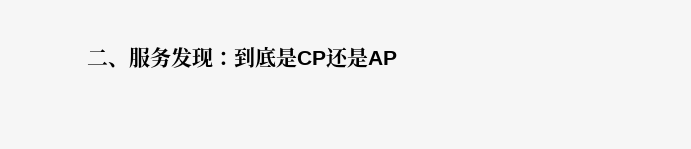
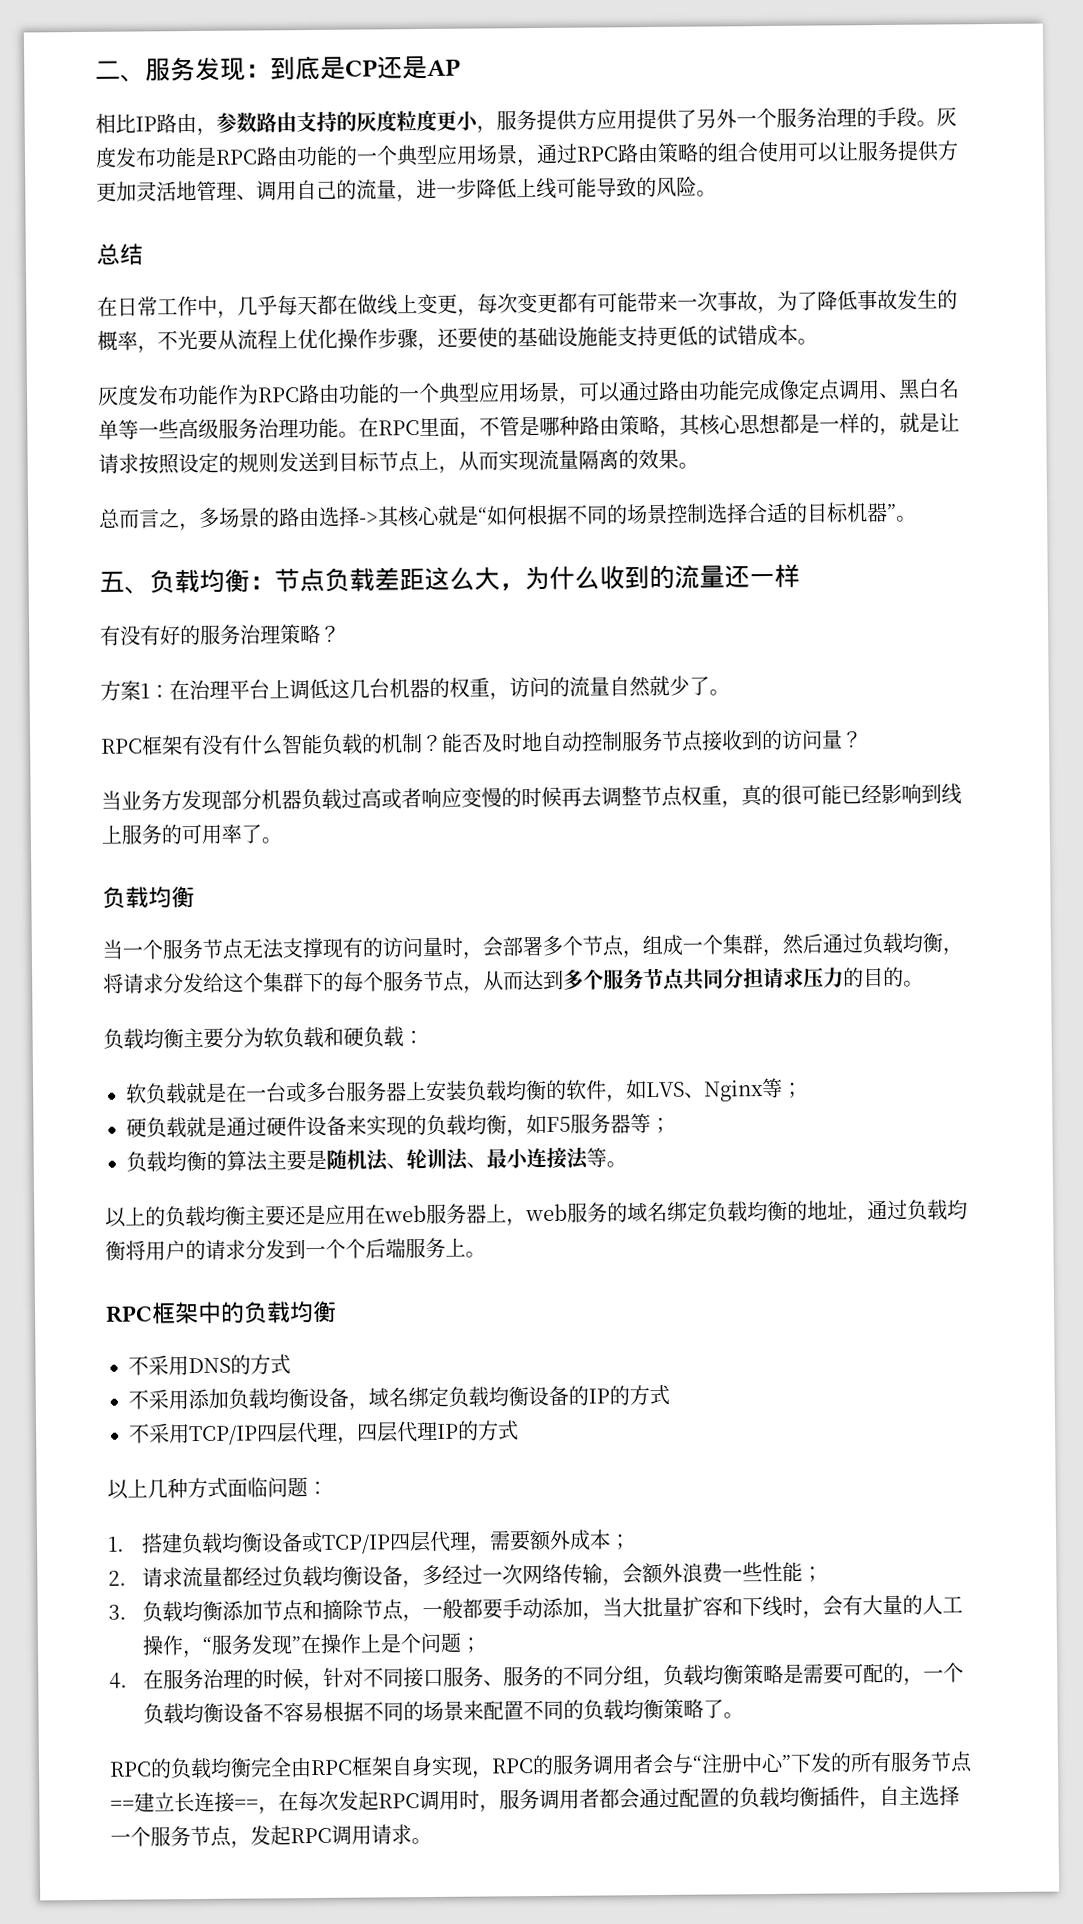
+ 相比IP路由，参数路由支持的灰度粒度更小，服务提供方应用提供了另外一个服务治理的手段。灰度发布功能是RPC路由功能的一个典型应用场景，通过RPC路由策略的组合使用可以让服务提供方更加灵活地管理、调用自己的流量，进一步降低上线可能导致的风险。
+ 总结
+ 在日常工作中，几乎每天都在做线上变更，每次变更都有可能带来一次事故，为了降低事故发生的概率，不光要从流程上优化操作步骤，还要使的基础设施能支持更低的试错成本。
+ 灰度发布功能作为RPC路由功能的一个典型应用场景，可以通过路由功能完成像定点调用、黑白名单等一些高级服务治理功能。在RPC里面，不管是哪种路由策略，其核心思想都是一样的，就是让请求按照设定的规则发送到目标节点上，从而实现流量隔离的效果。
+ 总而言之，多场景的路由选择->其核心就是“如何根据不同的场景控制选择合适的目标机器”。
+ 五、负载均衡：节点负载差距这么大，为什么收到的流量还一样
+ 有没有好的服务治理策略？
+ 方案1：在治理平台上调低这几台机器的权重，访问的流量自然就少了。
+ RPC框架有没有什么智能负载的机制？能否及时地自动控制服务节点接收到的访问量？
+ 当业务方发现部分机器负载过高或者响应变慢的时候再去调整节点权重，真的很可能已经影响到线上服务的可用率了。
+ 负载均衡
+ 当一个服务节点无法支撑现有的访问量时，会部署多个节点，组成一个集群，然后通过负载均衡，将请求分发给这个集群下的每个服务节点，从而达到多个服务节点共同分担请求压力的目的。
+ 负载均衡主要分为软负载和硬负载：
+ 软负载就是在一台或多台服务器上安装负载均衡的软件，如LVS、Nginx等；
+ 硬负载就是通过硬件设备来实现的负载均衡，如F5服务器等；
+ 负载均衡的算法主要是随机法、轮训法、最小连接法等。
+ 以上的负载均衡主要还是应用在web服务器上，web服务的域名绑定负载均衡的地址，通过负载均衡将用户的请求分发到一个个后端服务上。
+ RPC框架中的负载均衡
+ 不采用DNS的方式
+ 不采用添加负载均衡设备，域名绑定负载均衡设备的IP的方式
+ 不采用TCP/IP四层代理，四层代理IP的方式
+ 以上几种方式面临问题：
+ 1.搭建负载均衡设备或TCP/IP四层代理，需要额外成本；
+ 2.请求流量都经过负载均衡设备，多经过一次网络传输，会额外浪费一些性能；
+ 3.负载均衡添加节点和摘除节点，一般都要手动添加，当大批量扩容和下线时，会有大量的人工操作，“服务发现”在操作上是个问题；
+ 4.在服务治理的时候，针对不同接口服务、服务的不同分组，负载均衡策略是需要可配的，一个负载均衡设备不容易根据不同的场景来配置不同的负载均衡策略了。
+ RPC的负载均衡完全由RPC框架自身实现，RPC的服务调用者会与“注册中心”下发的所有服务节点==建立长连接==，在每次发起RPC调用时，服务调用者都会通过配置的负载均衡插件，自主选择一个服务节点，发起RPC调用请求。

